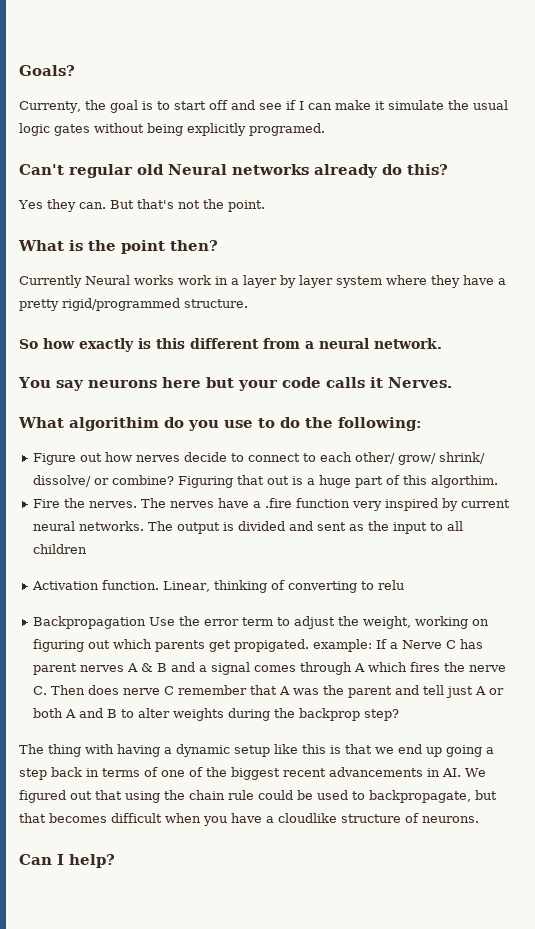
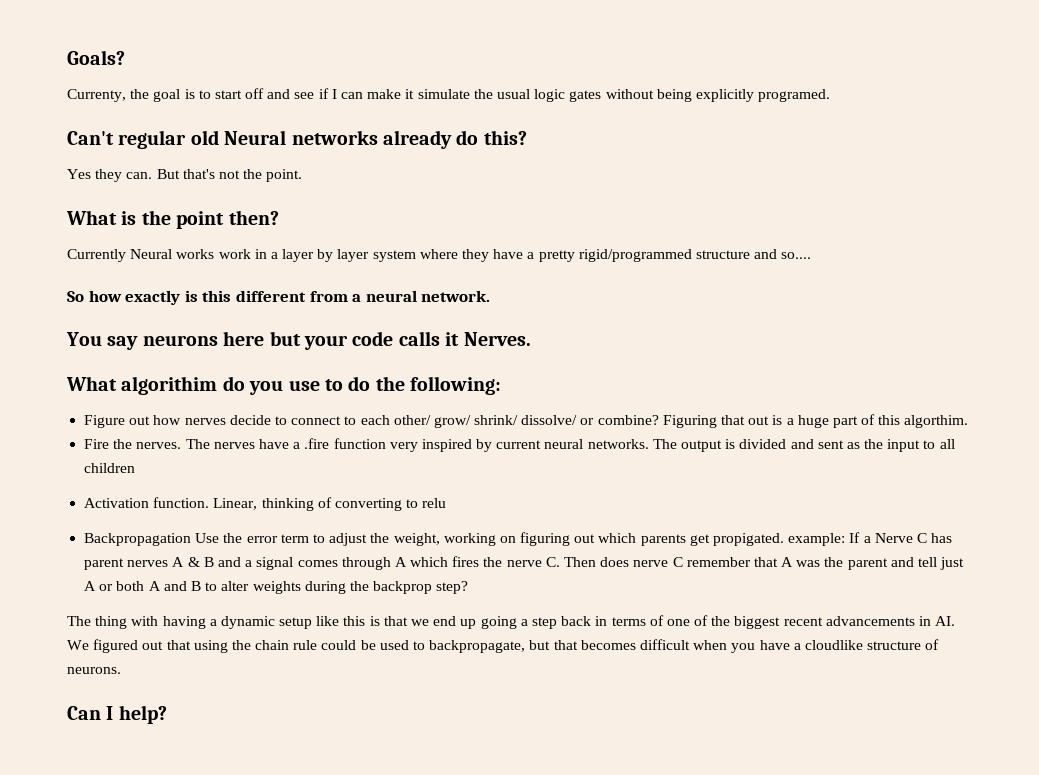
- Currently Neural works work in a layer by layer system where they have a pretty rigid/programmed structure.
+ Currently Neural works work in a layer by layer system where they have a pretty rigid/programmed structure and so....

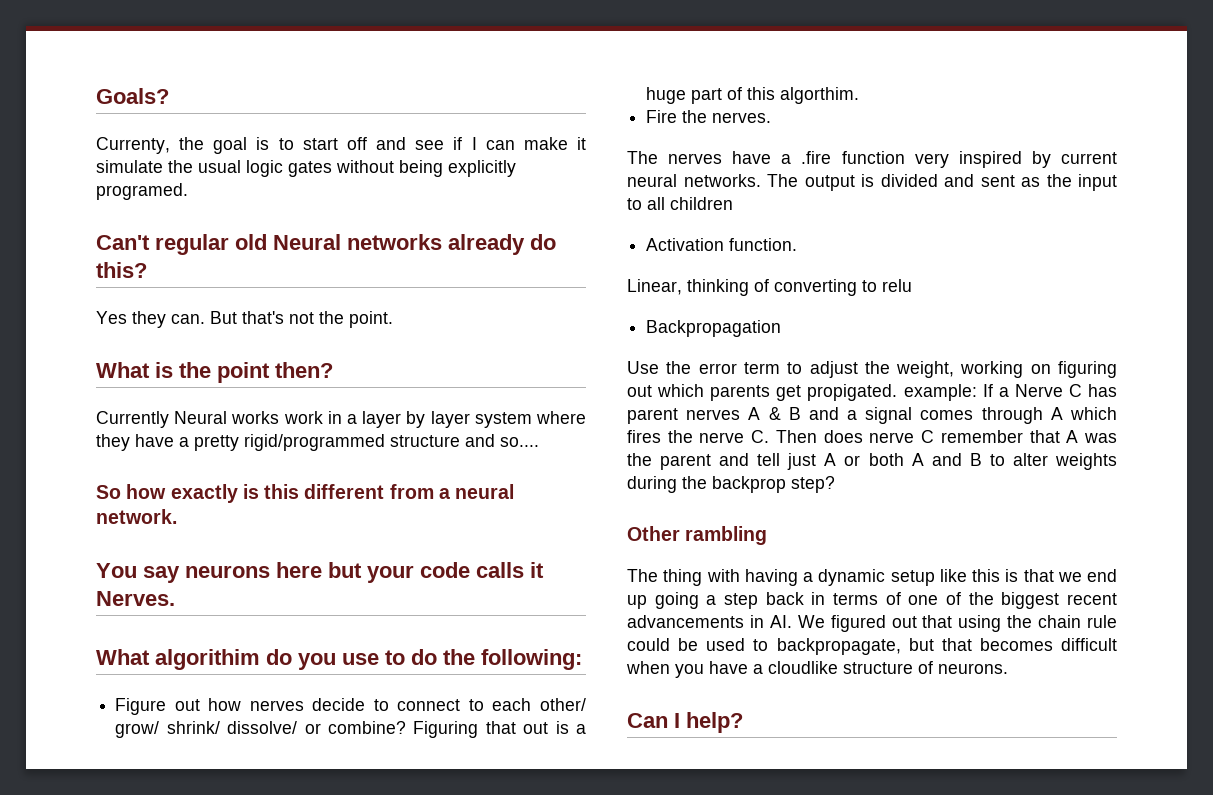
- Fire the nerves. The nerves have a .fire function very inspired by current neural networks.
+ Fire the nerves.
+ The nerves have a .fire function very inspired by current neural networks.
- Activation function. Linear, thinking of converting to relu
+ Activation function.
+ Linear, thinking of converting to relu
- Backpropagation Use the error term to adjust the weight, working on figuring out which parents get propigated. example:
+ Backpropagation
+ Use the error term to adjust the weight, working on figuring out which parents get propigated. example:
+ Other rambling

